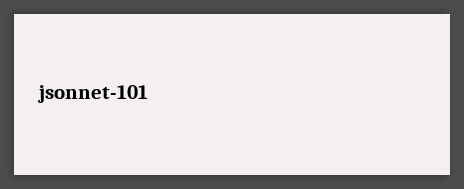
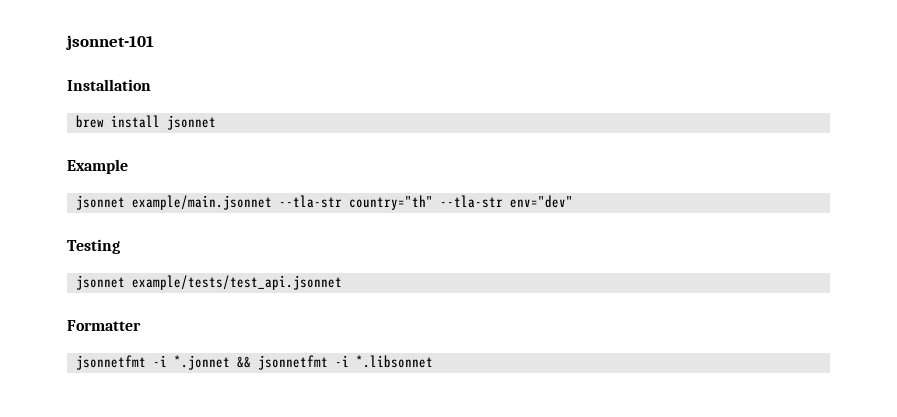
+ Installation
+ brew install jsonnet
+ Example
+ jsonnet example/main.jsonnet --tla-str country="th" --tla-str env="dev"
+ Testing
+ jsonnet example/tests/test_api.jsonnet
+ Formatter
+ jsonnetfmt -i *.jonnet && jsonnetfmt -i *.libsonnet

